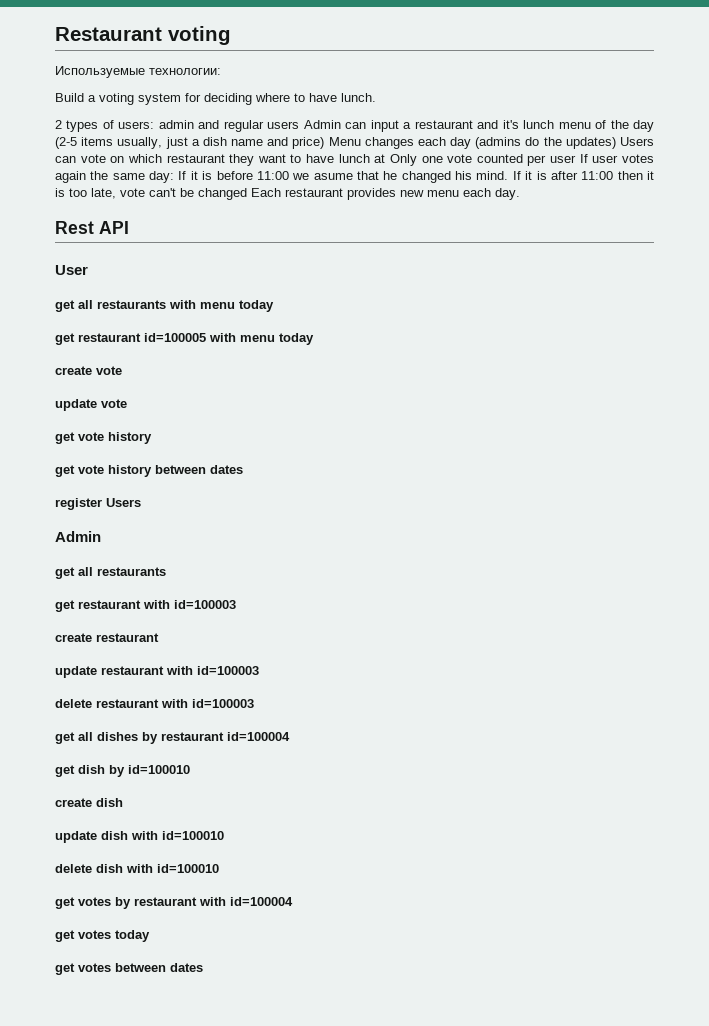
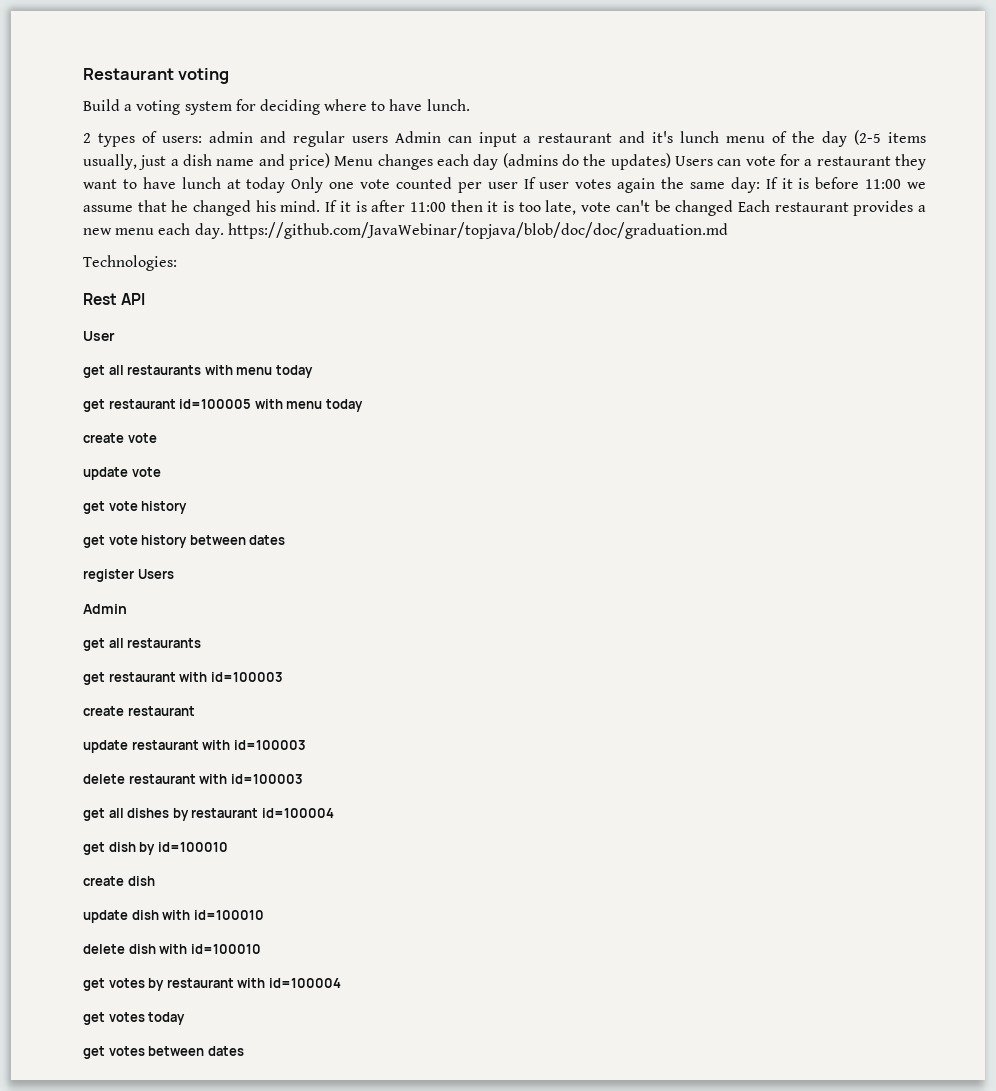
- Используемые технологии:
- admin and regular users Admin can input a restaurant and it's lunch menu of the day (2-5 items usually, just a dish name and price) Menu changes each day (admins do the updates) Users can vote on which restaurant they want to have lunch at Only one vote counted per user If user votes again the same day:
+ admin and regular users Admin can input a restaurant and it's lunch menu of the day (2-5 items usually, just a dish name and price) Menu changes each day (admins do the updates) Users can vote for a restaurant they want to have lunch at today Only one vote counted per user If user votes again the same day:
- If it is before 11:00 we asume that he changed his mind.
+ If it is before 11:00 we assume that he changed his mind.
- If it is after 11:00 then it is too late, vote can't be changed Each restaurant provides new menu each day.
+ If it is after 11:00 then it is too late, vote can't be changed Each restaurant provides a new menu each day. https://github.com/JavaWebinar/topjava/blob/doc/doc/graduation.md
+ Technologies:

